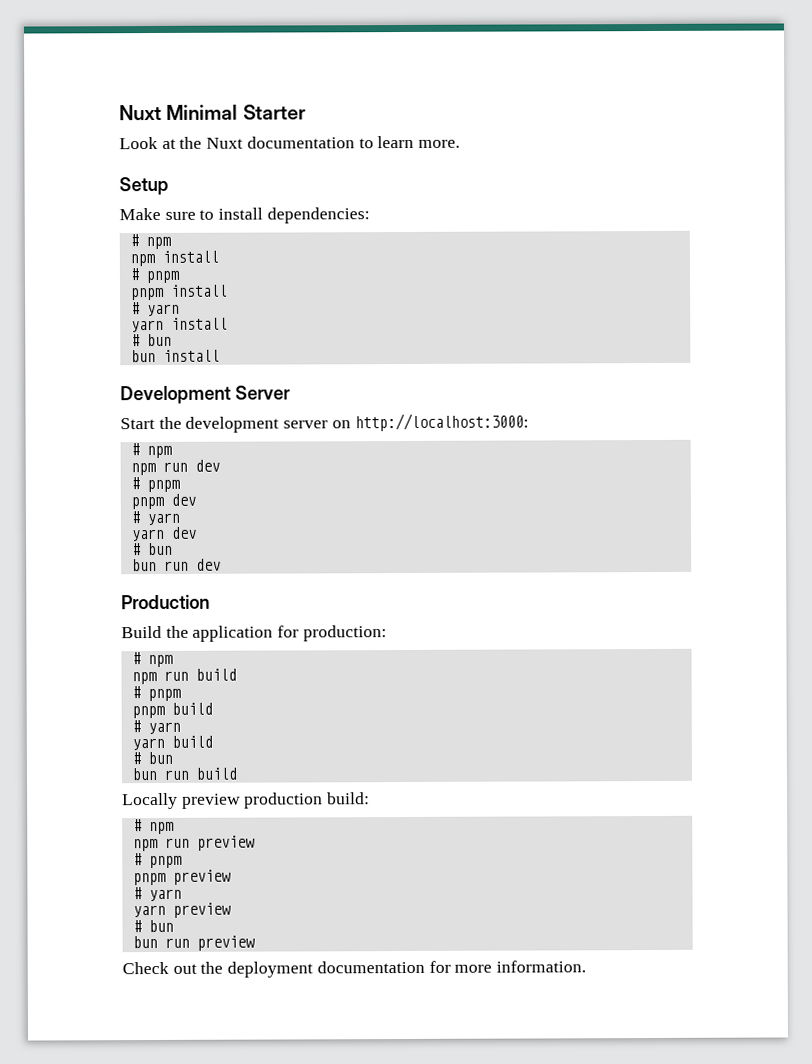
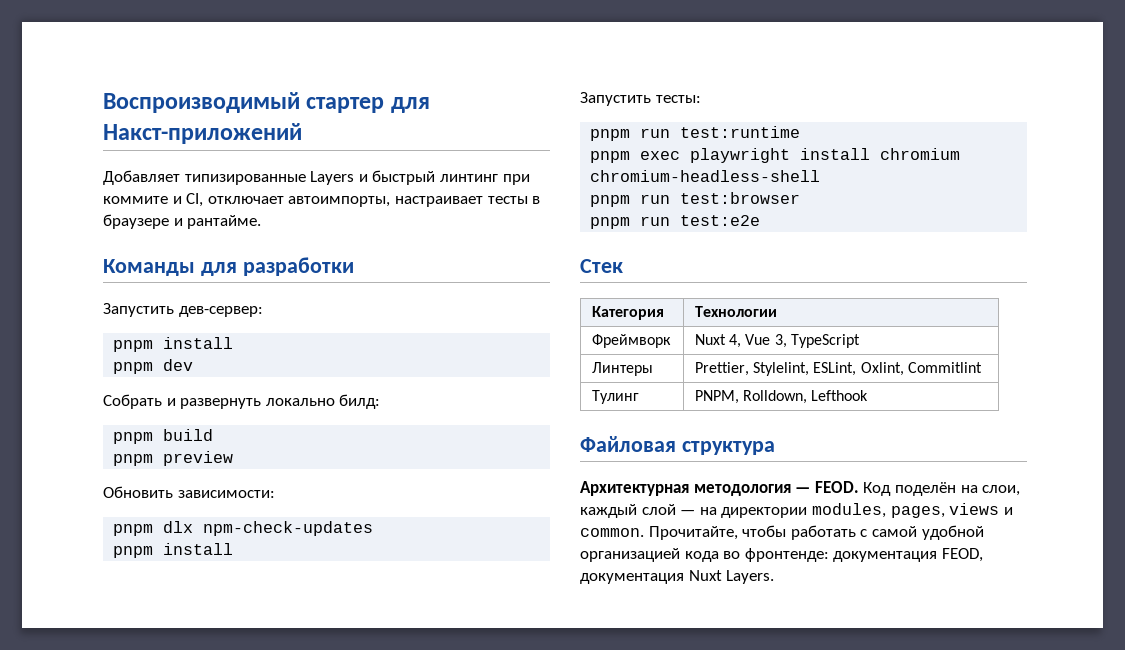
- Nuxt Minimal Starter
- Look at the Nuxt documentation to learn more.
- Setup
- Make sure to install dependencies:
- # npm
- npm install
- # pnpm
+ Воспроизводимый стартер для Накст-приложений
+ Добавляет типизированные Layers и быстрый линтинг при коммите и CI, отключает автоимпорты, настраивает тесты в браузере и рантайме.
+ Команды для разработки
+ Запустить дев-сервер:
  pnpm install
- # yarn
- yarn install
- # bun
- bun install
- Development Server
- Start the development server on http://localhost:3000:
- # npm
- npm run dev
- # pnpm
  pnpm dev
- # yarn
- yarn dev
- # bun
- bun run dev
- Production
- Build the application for production:
- # npm
- npm run build
- # pnpm
+ Собрать и развернуть локально билд:
  pnpm build
- # yarn
- yarn build
- # bun
- bun run build
- Locally preview production build:
- # npm
- npm run preview
- # pnpm
  pnpm preview
- # yarn
- yarn preview
- # bun
- bun run preview
- Check out the deployment documentation for more information.
+ Обновить зависимости:
+ pnpm dlx npm-check-updates
+ pnpm install
+ Запустить тесты:
+ pnpm run test:runtime
+ pnpm exec playwright install chromium chromium-headless-shell
+ pnpm run test:browser
+ pnpm run test:e2e
+ Стек
+ Категория | Технологии
+ Фреймворк | Nuxt 4, Vue 3, TypeScript
+ Линтеры | Prettier, Stylelint, ESLint, Oxlint, Commitlint
+ Тулинг | PNPM, Rolldown, Lefthook
+ Файловая структура
+ Архитектурная методология — FEOD. Код поделён на слои, каждый слой — на директории modules, pages, views и common. Прочитайте, чтобы работать с самой удобной организацией кода во фронтенде: документация FEOD, документация Nuxt Layers.

